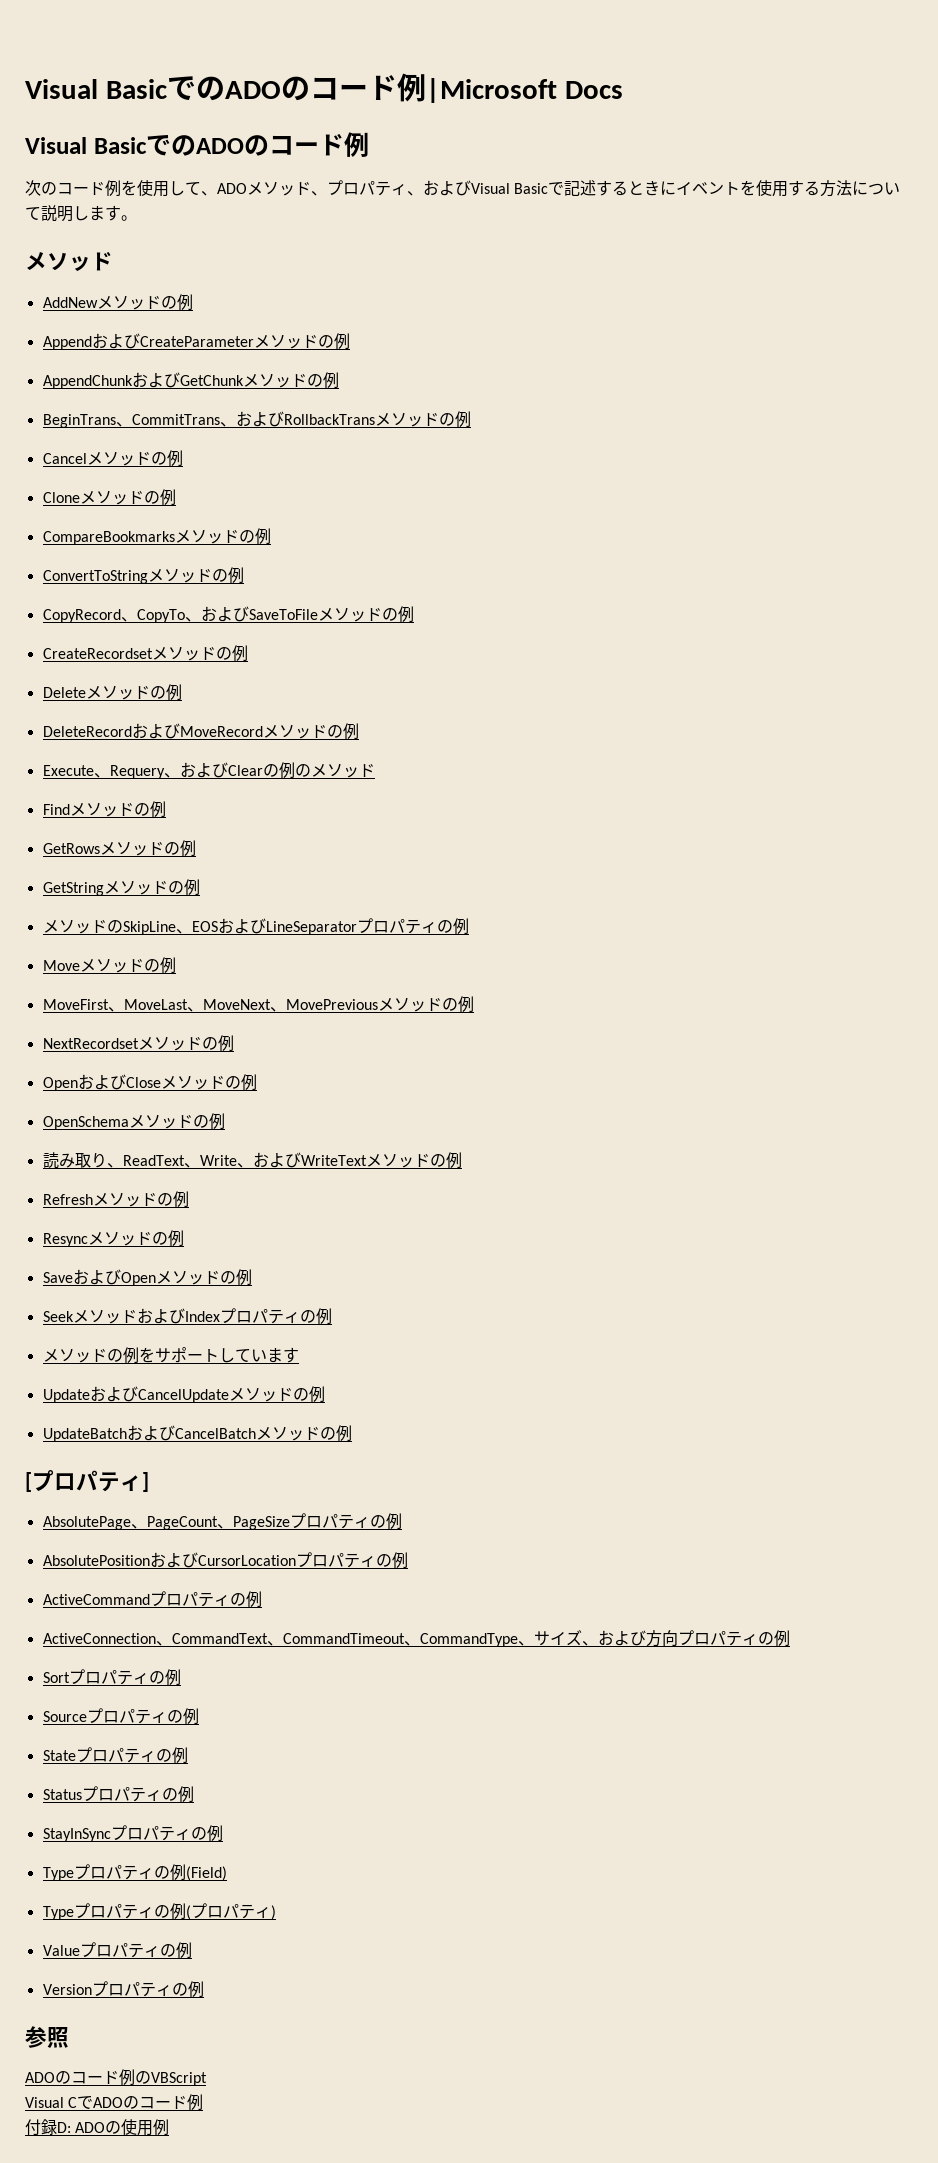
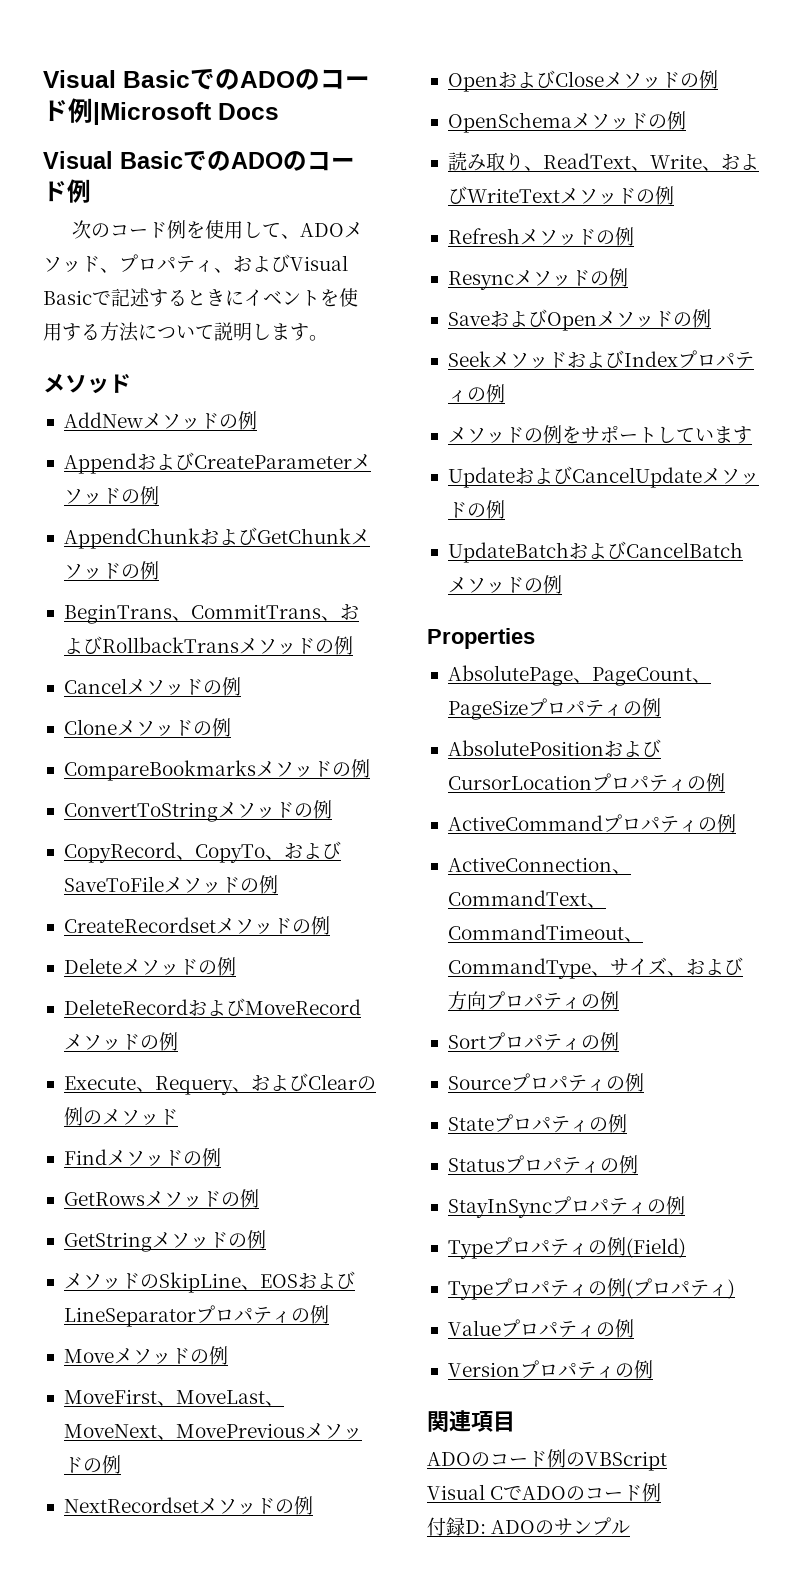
- [プロパティ]
+ Properties
- 参照
+ 関連項目
- 付録D: ADOの使用例
+ 付録D: ADOのサンプル

